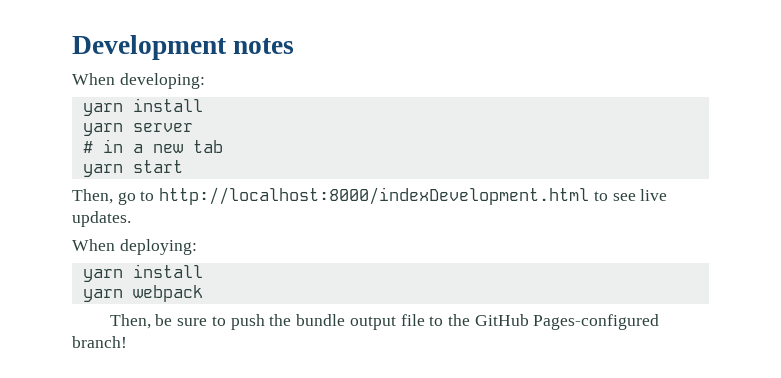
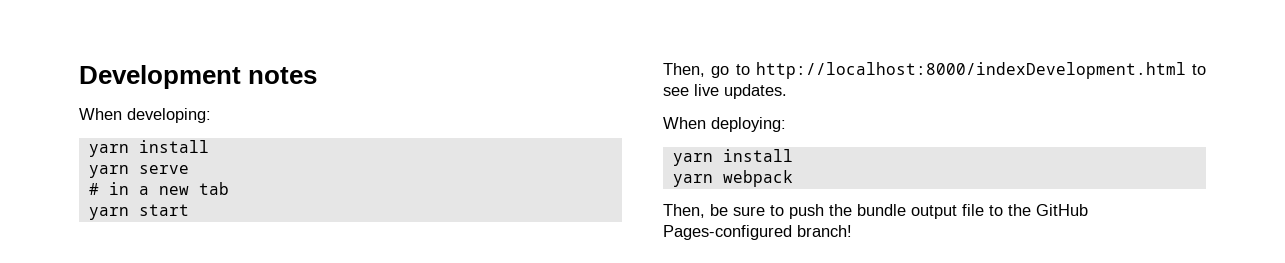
- yarn server
+ yarn serve

